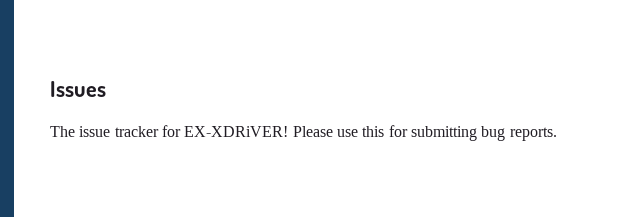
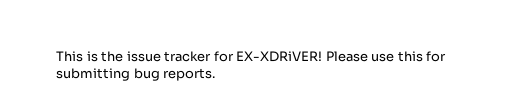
- Issues
- The issue tracker for EX-XDRiVER!
+ This is the issue tracker for EX-XDRiVER!

